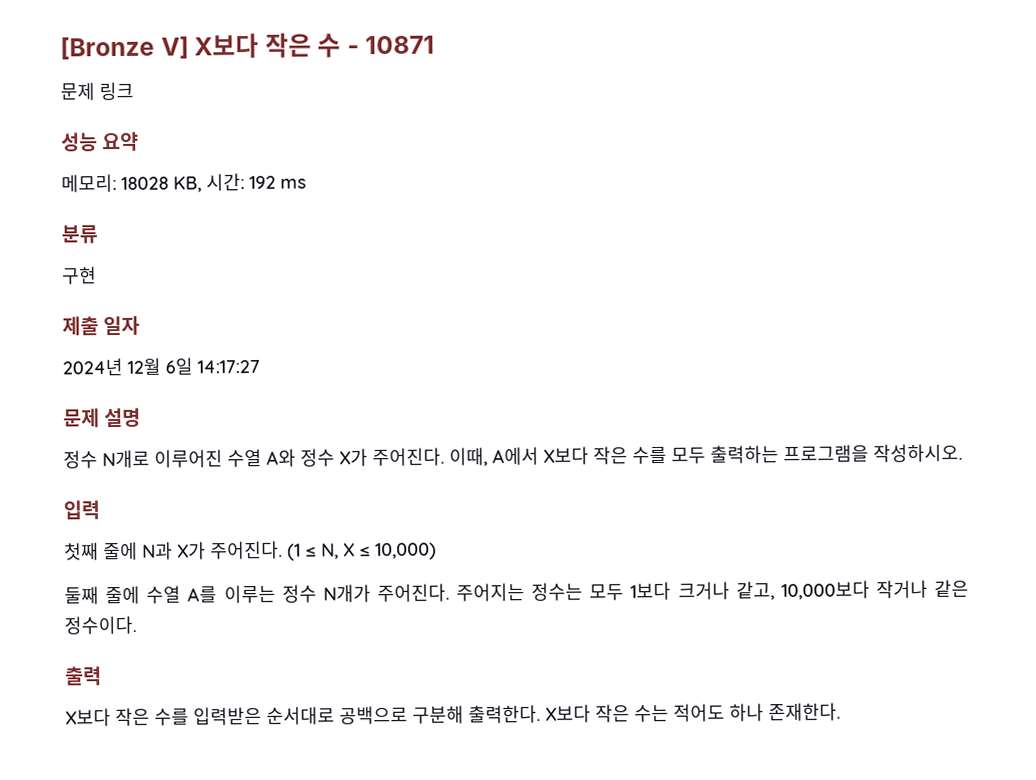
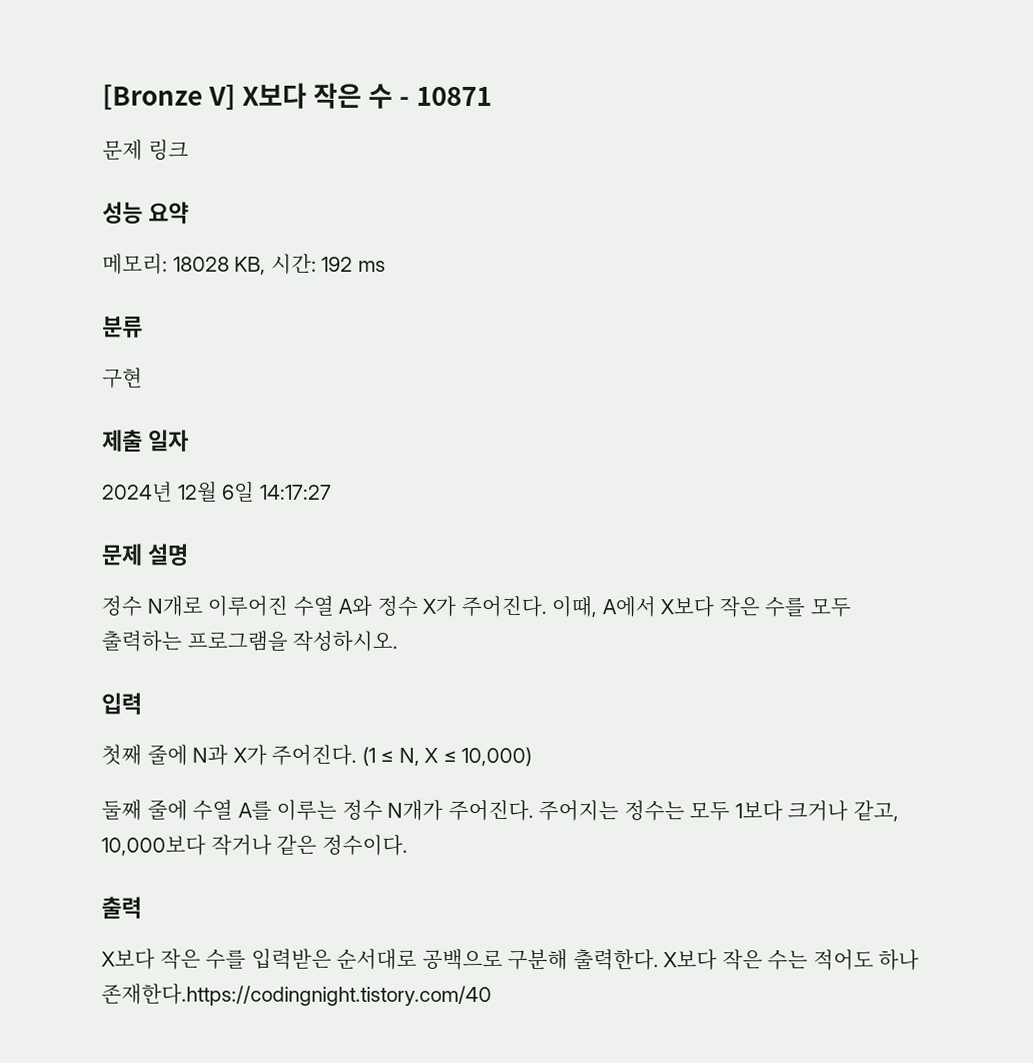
- X보다 작은 수는 적어도 하나 존재한다.
+ X보다 작은 수는 적어도 하나 존재한다.https://codingnight.tistory.com/40

